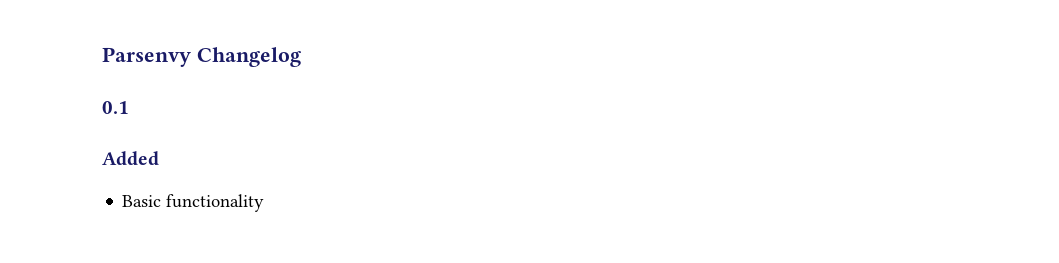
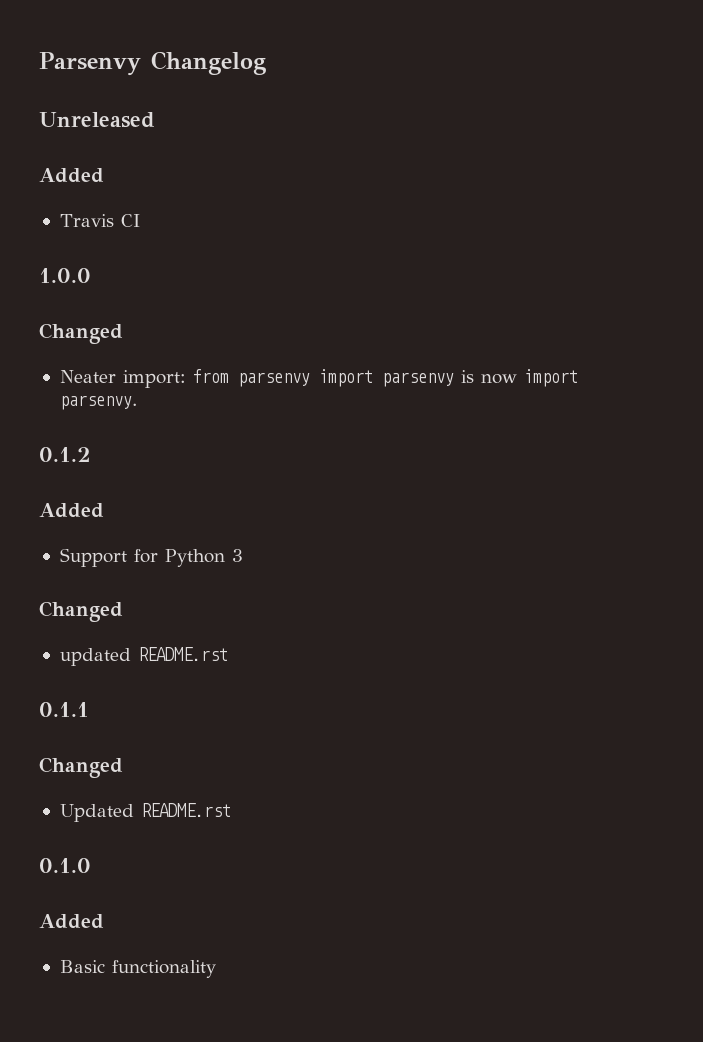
- 0.1
+ Unreleased
+ Added
+ Travis CI
+ 1.0.0
+ Changed
+ Neater import: from parsenvy import parsenvy is now import parsenvy.
+ 0.1.2
+ Added
+ Support for Python 3
+ Changed
+ updated README.rst
+ 0.1.1
+ Changed
+ Updated README.rst
+ 0.1.0

